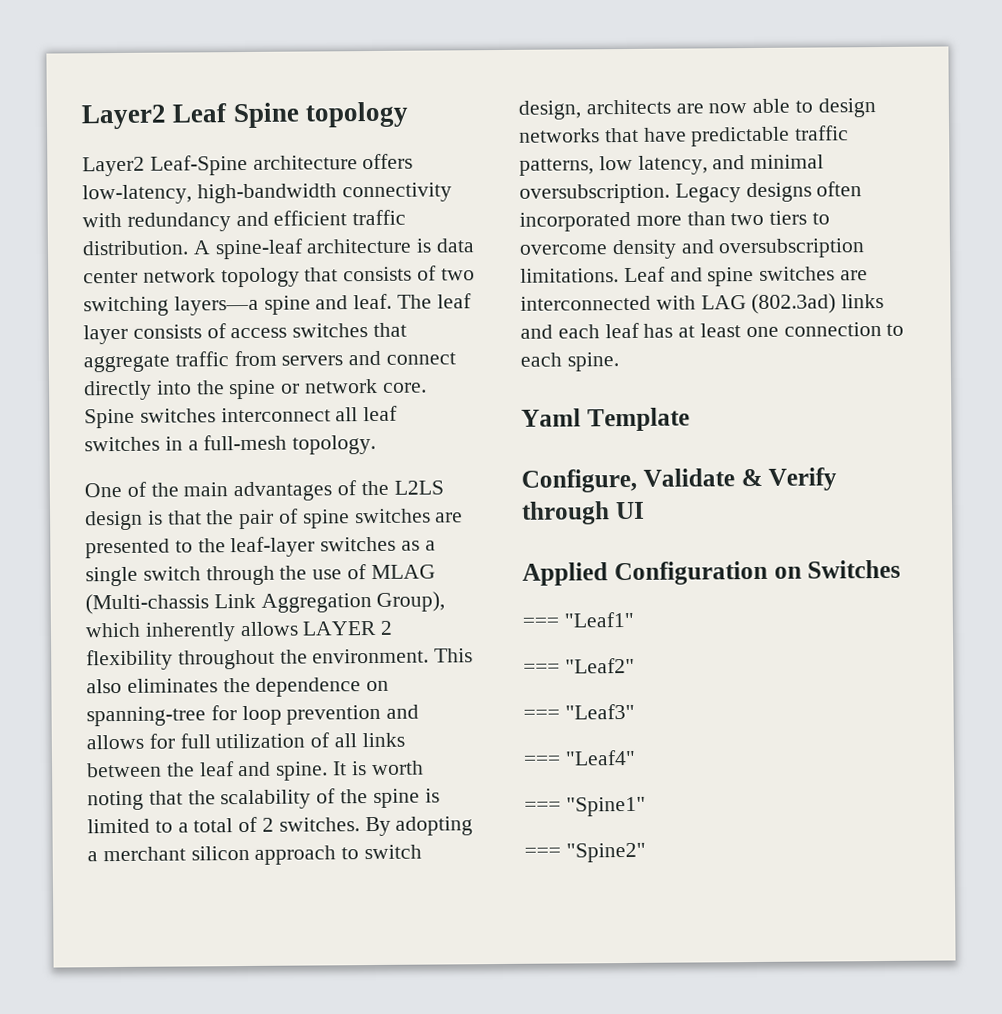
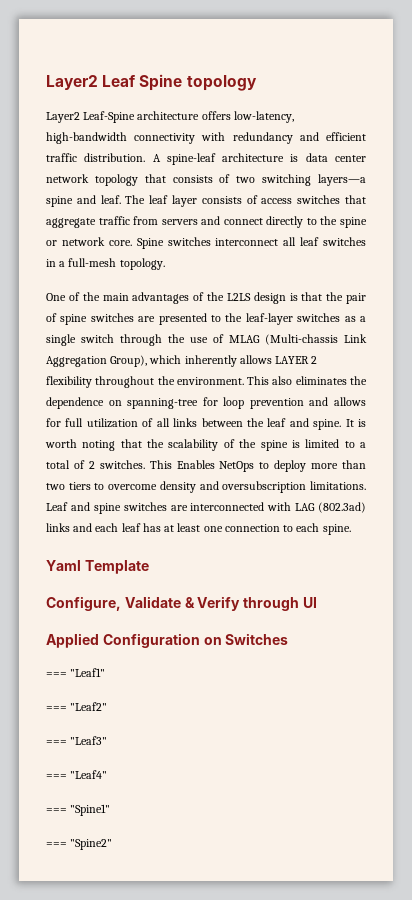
- The leaf layer consists of access switches that aggregate traffic from servers and connect directly into the spine or network core.
+ The leaf layer consists of access switches that aggregate traffic from servers and connect directly to the spine or network core.
- By adopting a merchant silicon approach to switch design, architects are now able to design networks that have predictable traffic patterns, low latency, and minimal oversubscription. Legacy designs often incorporated more than two tiers to overcome density and oversubscription limitations.
+ This Enables NetOps to deploy more than two tiers to overcome density and oversubscription limitations.

